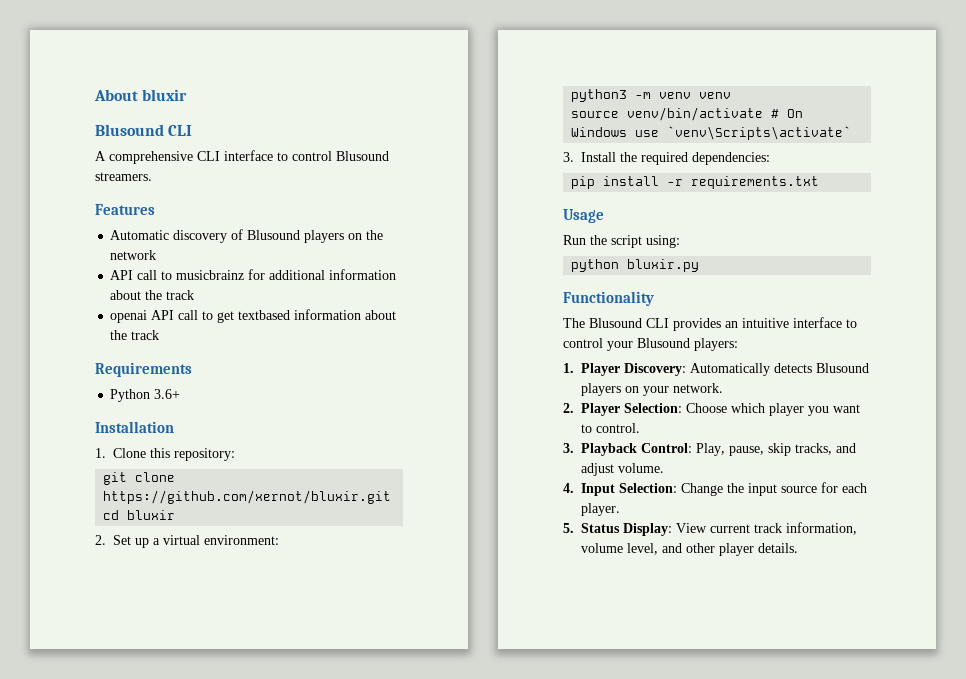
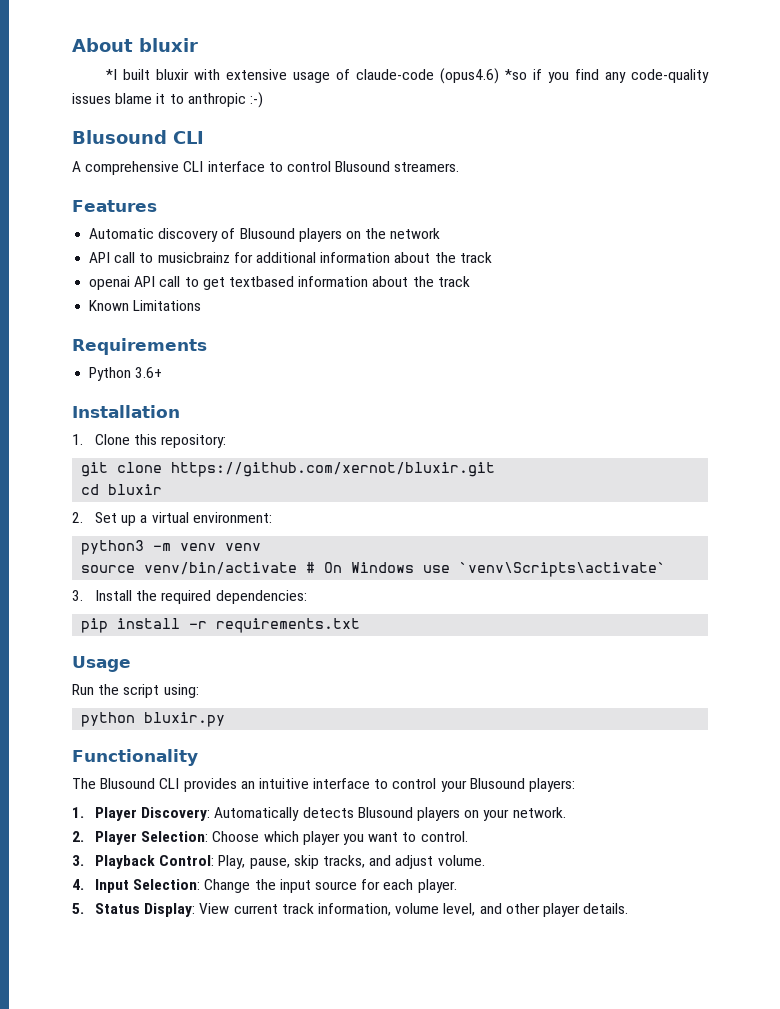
+ *I built bluxir with extensive usage of claude-code (opus4.6) *so if you find any code-quality issues blame it to anthropic :-)
+ Known Limitations

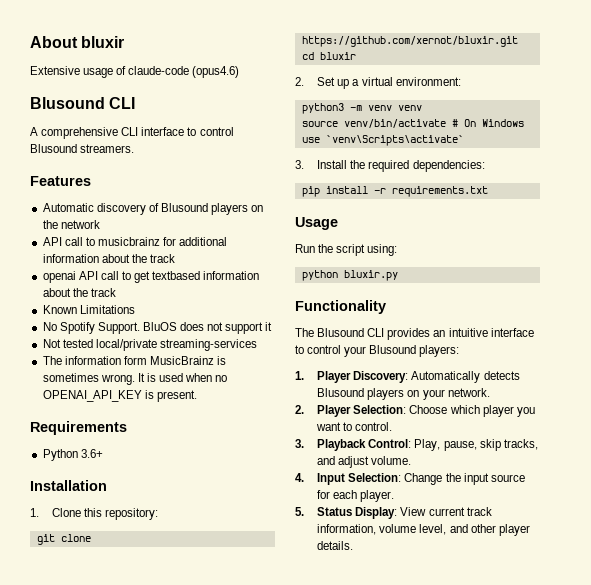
- *I built bluxir with extensive usage of claude-code (opus4.6) *so if you find any code-quality issues blame it to anthropic :-)
+ Extensive usage of claude-code (opus4.6)
+ No Spotify Support. BluOS does not support it
+ Not tested local/private streaming-services
+ The information form MusicBrainz is sometimes wrong. It is used when no OPENAI_API_KEY is present.

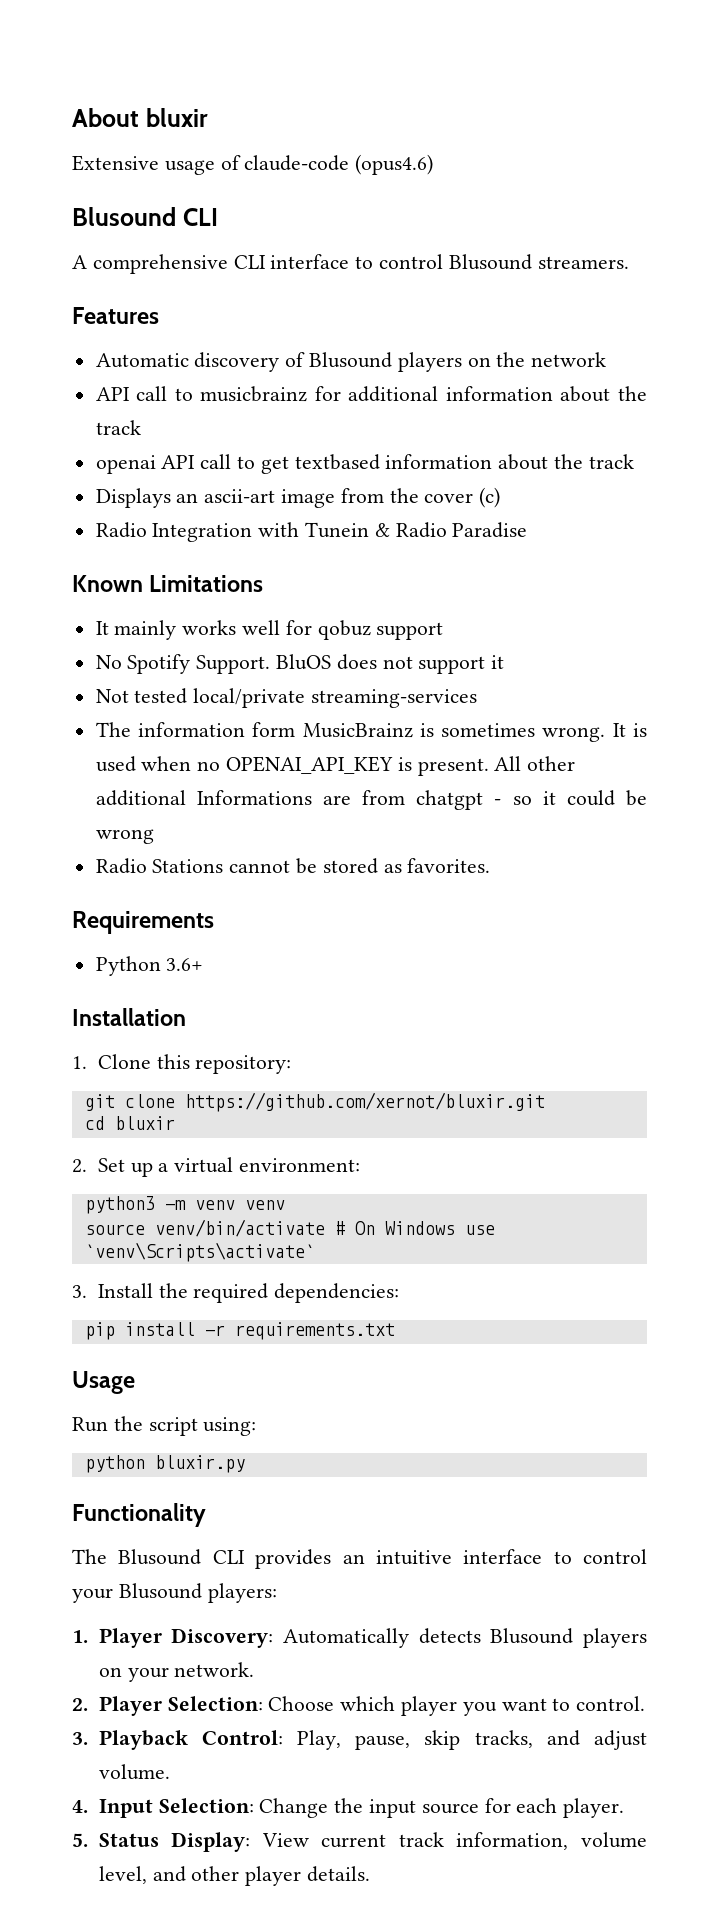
+ Displays an ascii-art image from the cover (c)
+ Radio Integration with Tunein & Radio Paradise
  Known Limitations
+ It mainly works well for qobuz support
+ All other additional Informations are from chatgpt - so it could be wrong
+ Radio Stations cannot be stored as favorites.

